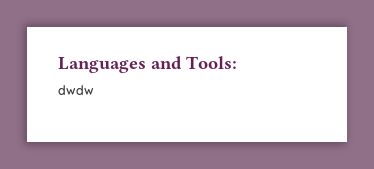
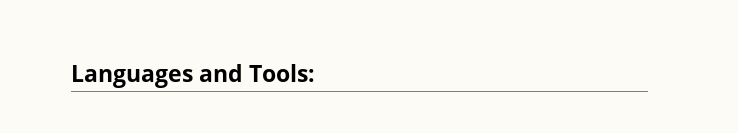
- dwdw

